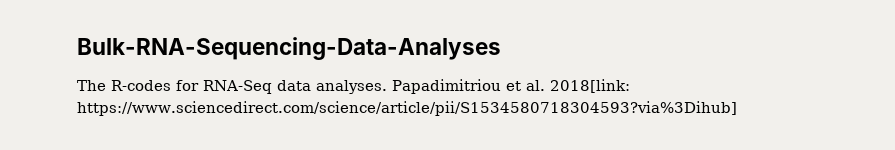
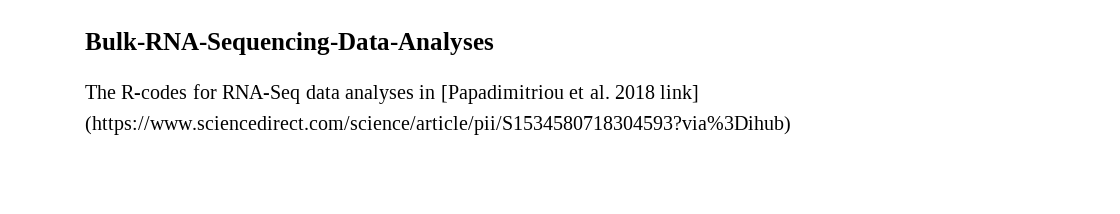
- The R-codes for RNA-Seq data analyses. Papadimitriou et al. 2018[link: https://www.sciencedirect.com/science/article/pii/S1534580718304593?via%3Dihub]
+ The R-codes for RNA-Seq data analyses in [Papadimitriou et al. 2018 link] (https://www.sciencedirect.com/science/article/pii/S1534580718304593?via%3Dihub)

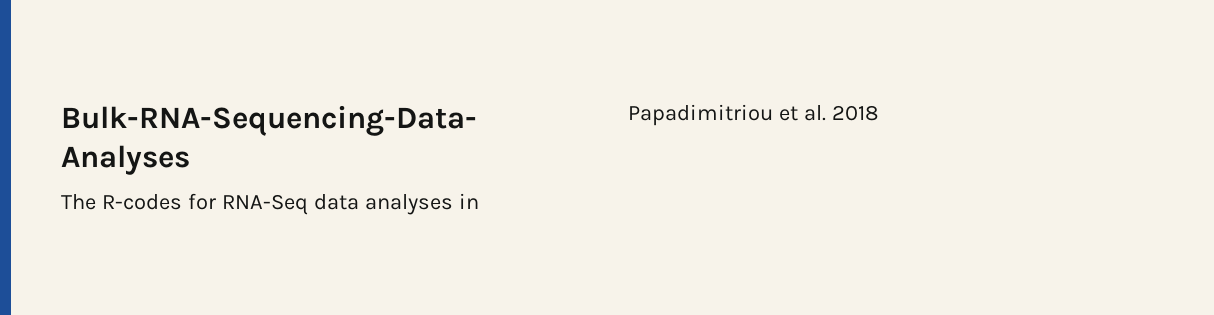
- The R-codes for RNA-Seq data analyses in [Papadimitriou et al. 2018 link] (https://www.sciencedirect.com/science/article/pii/S1534580718304593?via%3Dihub)
+ The R-codes for RNA-Seq data analyses in Papadimitriou et al. 2018

